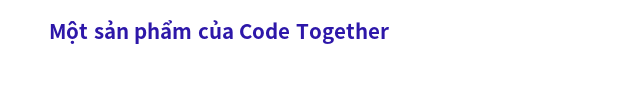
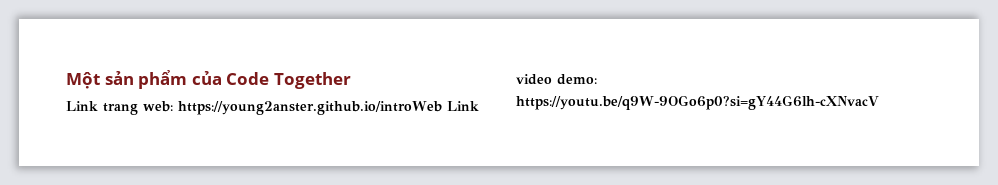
+ Link trang web: https://young2anster.github.io/introWeb Link video demo: https://youtu.be/q9W-9OGo6p0?si=gY44G6lh-cXNvacV

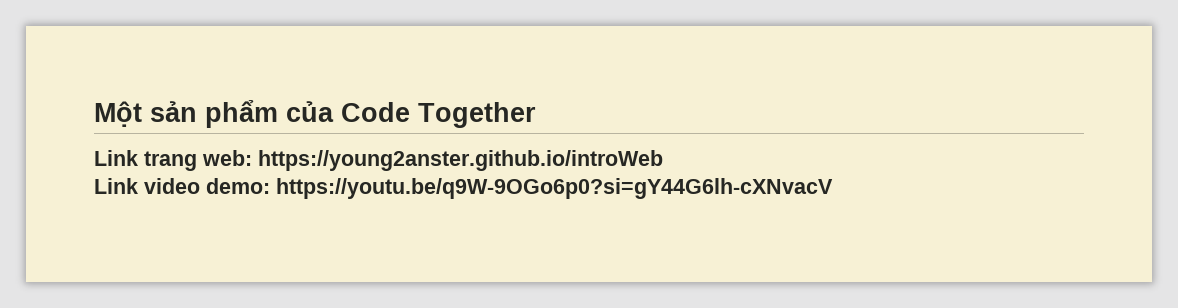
- Link trang web: https://young2anster.github.io/introWeb Link video demo: https://youtu.be/q9W-9OGo6p0?si=gY44G6lh-cXNvacV
+ Link trang web: https://young2anster.github.io/introWeb
+ Link video demo: https://youtu.be/q9W-9OGo6p0?si=gY44G6lh-cXNvacV

